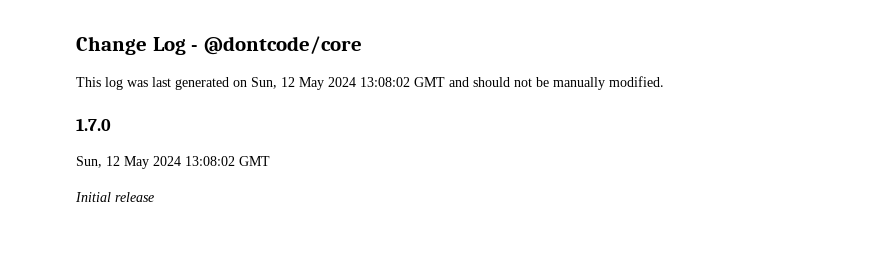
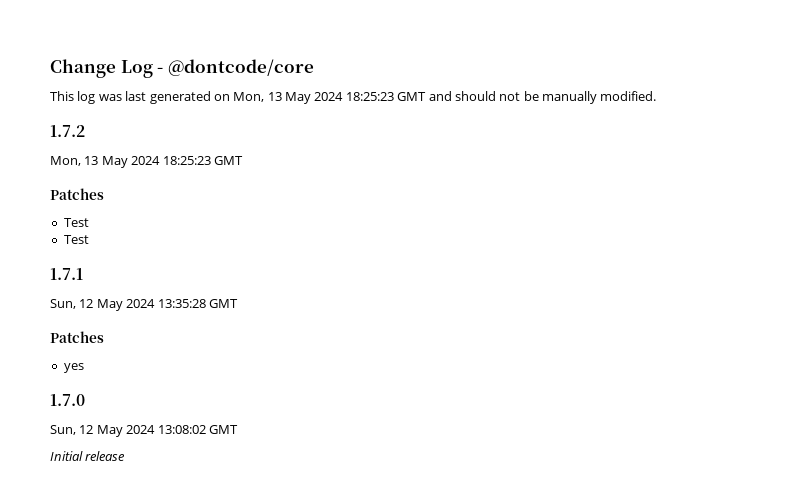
- This log was last generated on Sun, 12 May 2024 13:08:02 GMT and should not be manually modified.
+ This log was last generated on Mon, 13 May 2024 18:25:23 GMT and should not be manually modified.
+ 1.7.2
+ Mon, 13 May 2024 18:25:23 GMT
+ Patches
+ Test
+ Test
+ 1.7.1
+ Sun, 12 May 2024 13:35:28 GMT
+ Patches
+ yes

